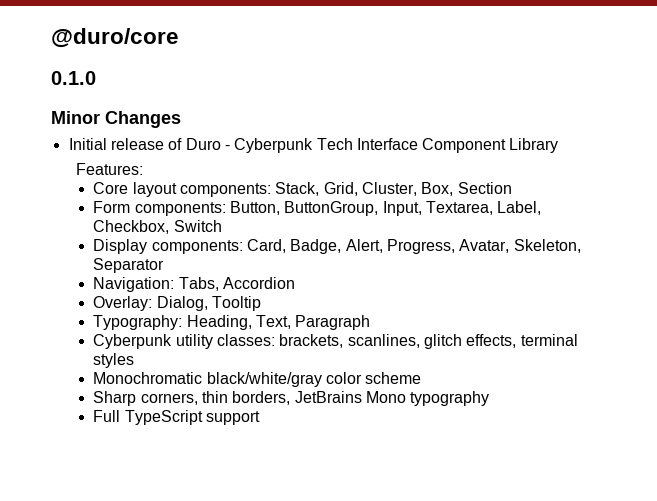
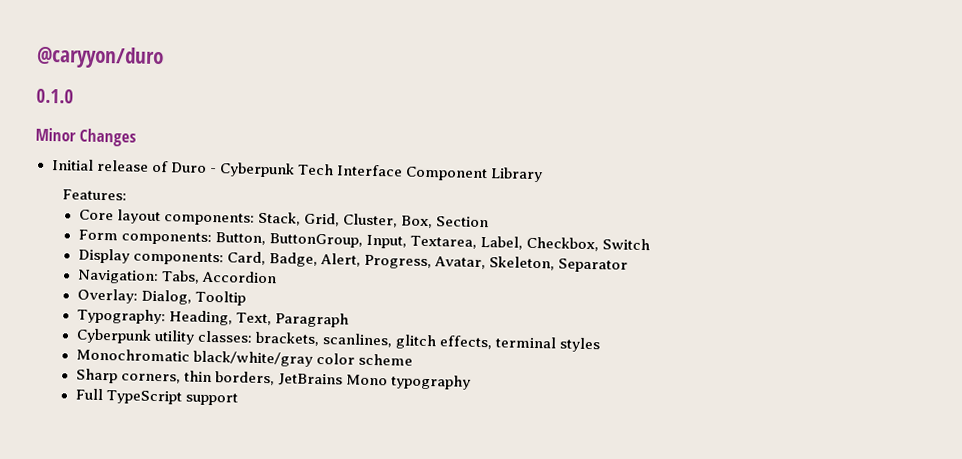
- @duro/core
+ @caryyon/duro

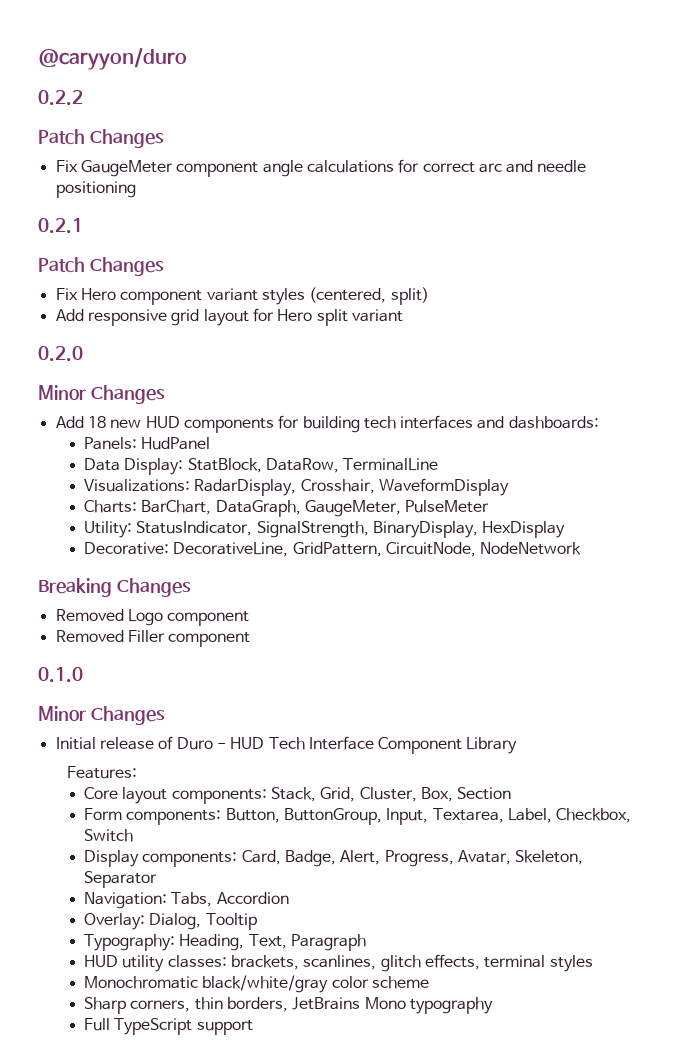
+ 0.2.2
+ Patch Changes
+ Fix GaugeMeter component angle calculations for correct arc and needle positioning
+ 0.2.1
+ Patch Changes
+ Fix Hero component variant styles (centered, split)
+ Add responsive grid layout for Hero split variant
+ 0.2.0
+ Minor Changes
+ Add 18 new HUD components for building tech interfaces and dashboards:
+ Panels: HudPanel
+ Data Display: StatBlock, DataRow, TerminalLine
+ Visualizations: RadarDisplay, Crosshair, WaveformDisplay
+ Charts: BarChart, DataGraph, GaugeMeter, PulseMeter
+ Utility: StatusIndicator, SignalStrength, BinaryDisplay, HexDisplay
+ Decorative: DecorativeLine, GridPattern, CircuitNode, NodeNetwork
+ Breaking Changes
+ Removed Logo component
+ Removed Filler component
- Initial release of Duro - Cyberpunk Tech Interface Component Library
+ Initial release of Duro - HUD Tech Interface Component Library
- Cyberpunk utility classes: brackets, scanlines, glitch effects, terminal styles
+ HUD utility classes: brackets, scanlines, glitch effects, terminal styles

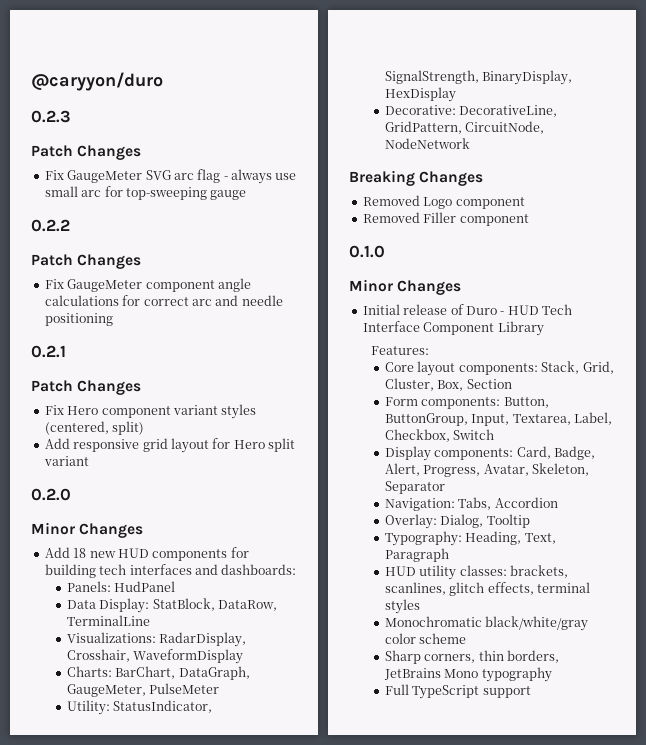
+ 0.2.3
+ Patch Changes
+ Fix GaugeMeter SVG arc flag - always use small arc for top-sweeping gauge

